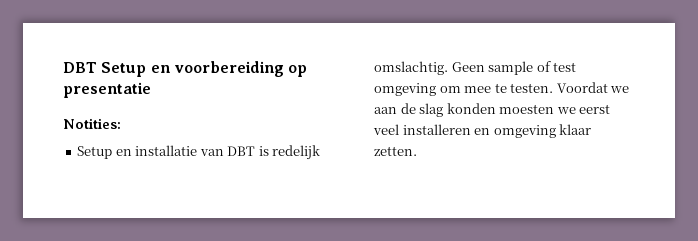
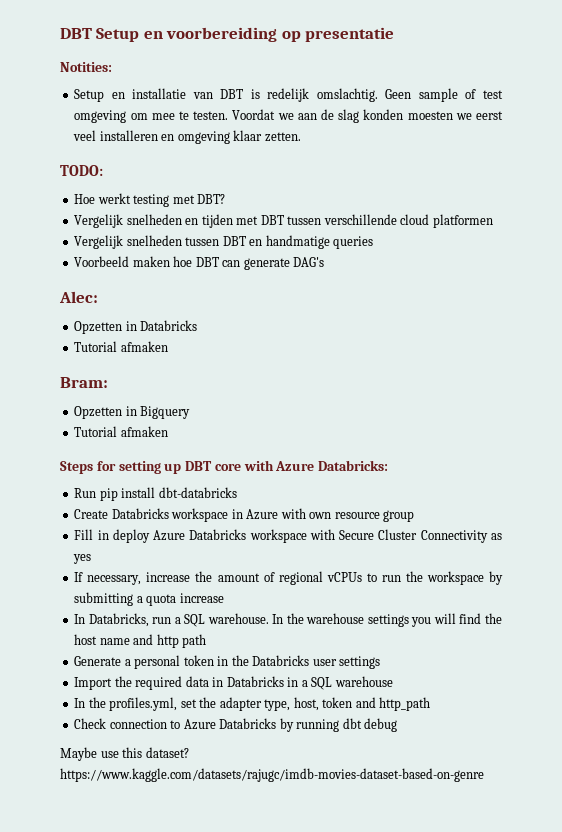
+ TODO:
+ Hoe werkt testing met DBT?
+ Vergelijk snelheden en tijden met DBT tussen verschillende cloud platformen
+ Vergelijk snelheden tussen DBT en handmatige queries
+ Voorbeeld maken hoe DBT can generate DAG's
+ Alec:
+ Opzetten in Databricks
+ Tutorial afmaken
+ Bram:
+ Opzetten in Bigquery
+ Tutorial afmaken
+ Steps for setting up DBT core with Azure Databricks:
+ Run pip install dbt-databricks
+ Create Databricks workspace in Azure with own resource group
+ Fill in deploy Azure Databricks workspace with Secure Cluster Connectivity as yes
+ If necessary, increase the amount of regional vCPUs to run the workspace by submitting a quota increase
+ In Databricks, run a SQL warehouse. In the warehouse settings you will find the host name and http path
+ Generate a personal token in the Databricks user settings
+ Import the required data in Databricks in a SQL warehouse
+ In the profiles.yml, set the adapter type, host, token and http_path
+ Check connection to Azure Databricks by running dbt debug
+ Maybe use this dataset? https://www.kaggle.com/datasets/rajugc/imdb-movies-dataset-based-on-genre

